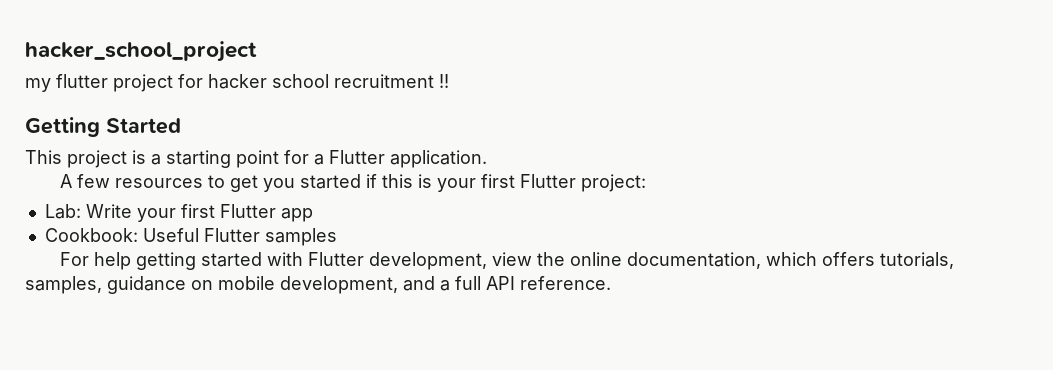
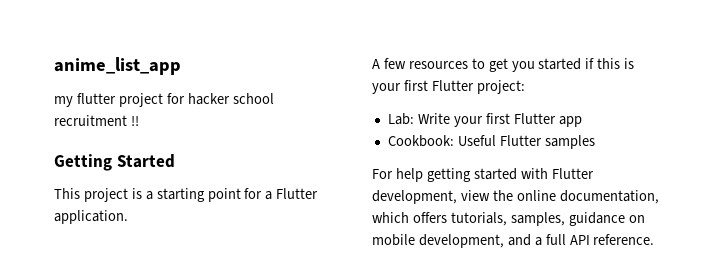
- hacker_school_project
+ anime_list_app

